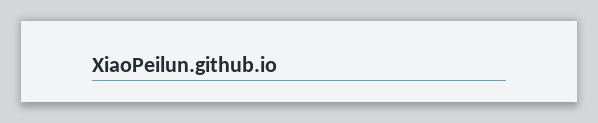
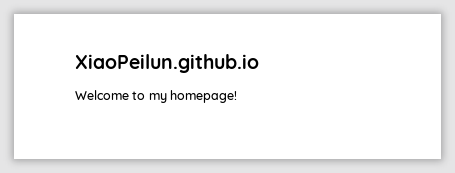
+ Welcome to my homepage!

